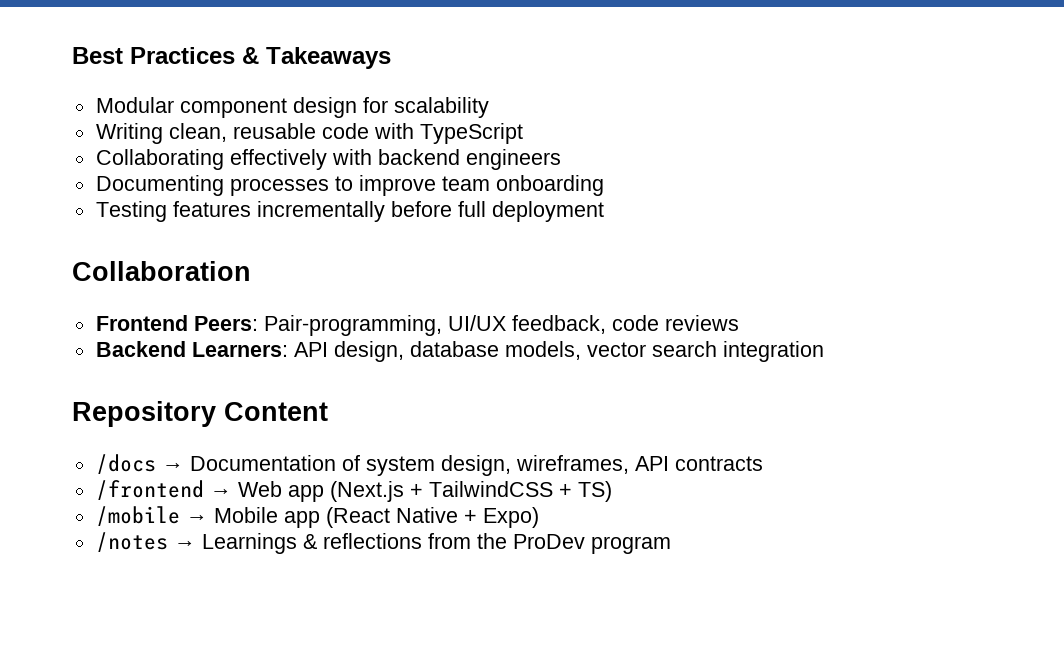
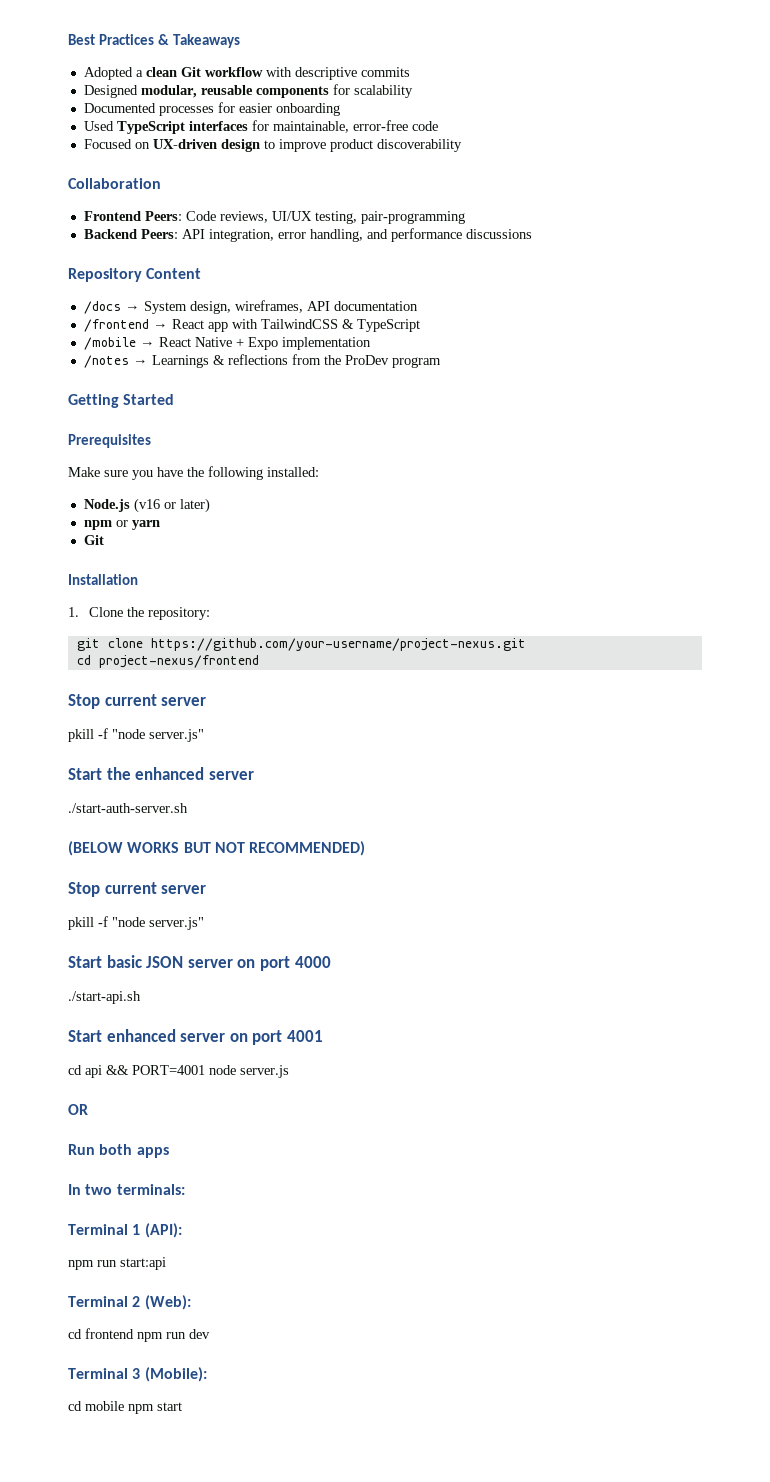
- Modular component design for scalability
- Writing clean, reusable code with TypeScript
- Collaborating effectively with backend engineers
- Documenting processes to improve team onboarding
- Testing features incrementally before full deployment
+ Adopted a clean Git workflow with descriptive commits
+ Designed modular, reusable components for scalability
+ Documented processes for easier onboarding
+ Used TypeScript interfaces for maintainable, error-free code
+ Focused on UX-driven design to improve product discoverability
  Collaboration
- Frontend Peers: Pair-programming, UI/UX feedback, code reviews
- Backend Learners: API design, database models, vector search integration
+ Frontend Peers: Code reviews, UI/UX testing, pair-programming
+ Backend Peers: API integration, error handling, and performance discussions
- /docs → Documentation of system design, wireframes, API contracts
+ /docs → System design, wireframes, API documentation
- /frontend → Web app (Next.js + TailwindCSS + TS)
- /mobile → Mobile app (React Native + Expo)
+ /frontend → React app with TailwindCSS & TypeScript
+ /mobile → React Native + Expo implementation
+ Getting Started
+ Prerequisites
+ Make sure you have the following installed:
+ Node.js (v16 or later)
+ npm or yarn
+ Git
+ Installation
+ 1. Clone the repository:
+ git clone https://github.com/your-username/project-nexus.git
+ cd project-nexus/frontend
+ Stop current server
+ pkill -f "node server.js"
+ Start the enhanced server
+ ./start-auth-server.sh
+ (BELOW WORKS BUT NOT RECOMMENDED)
+ Stop current server
+ pkill -f "node server.js"
+ Start basic JSON server on port 4000
+ ./start-api.sh
+ Start enhanced server on port 4001
+ cd api && PORT=4001 node server.js
+ OR
+ Run both apps
+ In two terminals:
+ Terminal 1 (API):
+ npm run start:api
+ Terminal 2 (Web):
+ cd frontend npm run dev
+ Terminal 3 (Mobile):
+ cd mobile npm start

